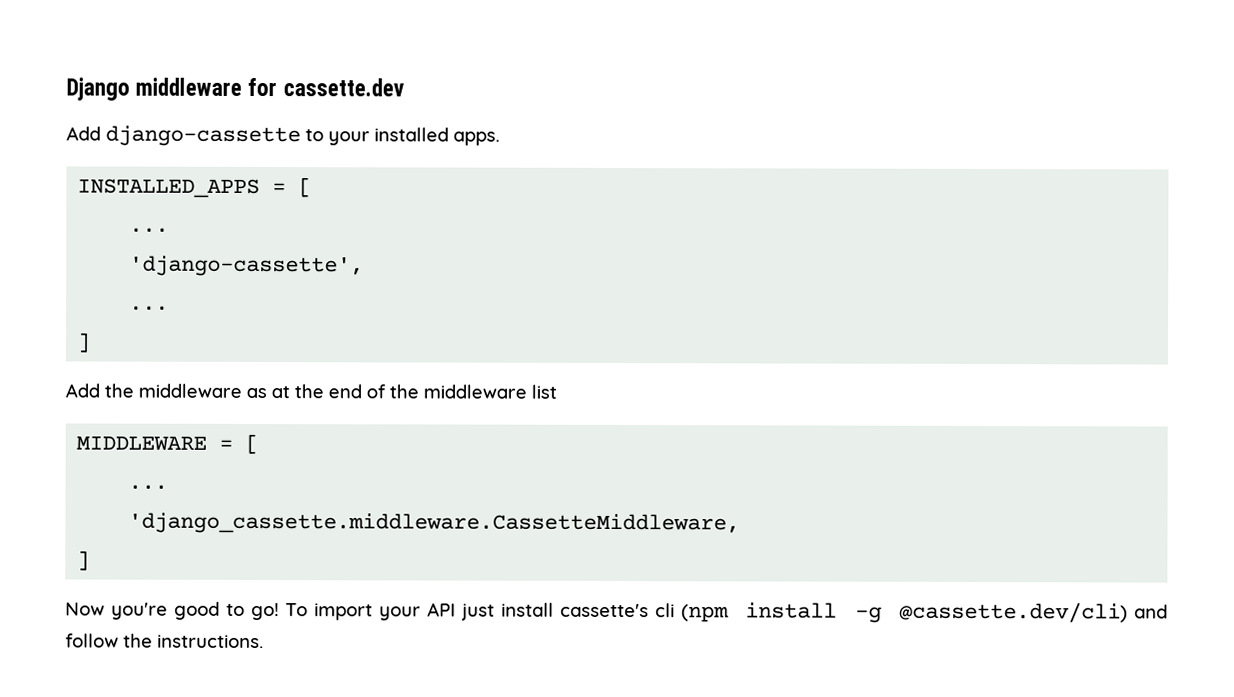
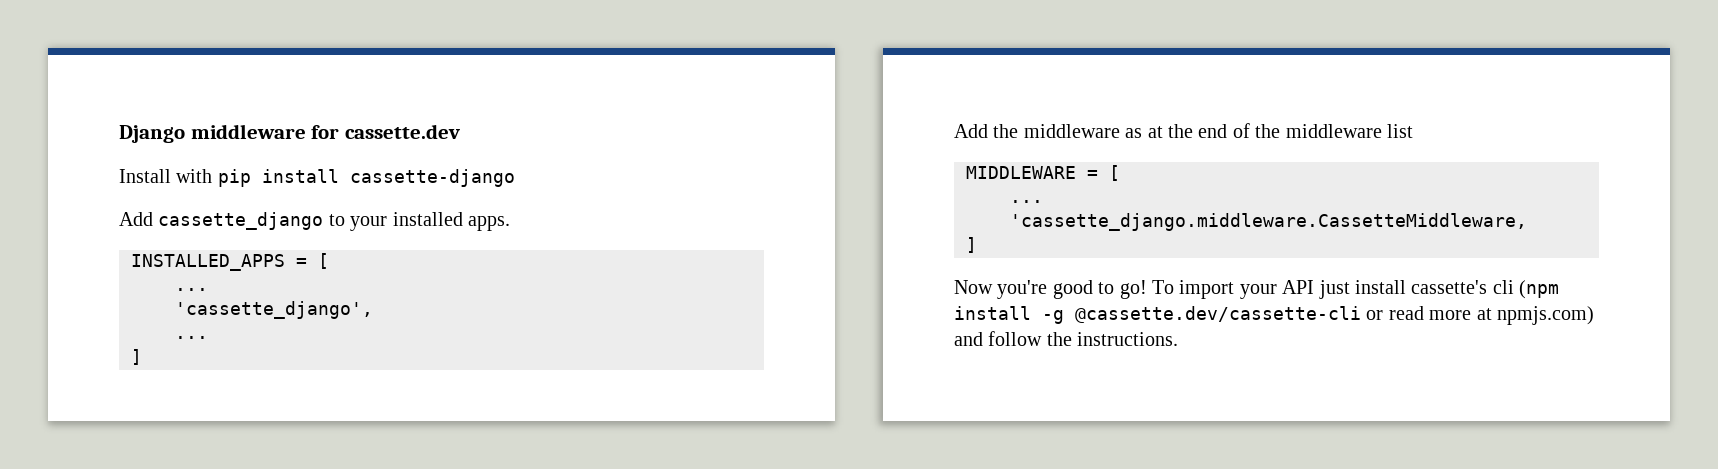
- Add django-cassette to your installed apps.
+ Install with pip install cassette-django
+ Add cassette_django to your installed apps.
- 'django-cassette',
+ 'cassette_django',
- 'django_cassette.middleware.CassetteMiddleware,
+ 'cassette_django.middleware.CassetteMiddleware,
- To import your API just install cassette's cli (npm install -g @cassette.dev/cli) and follow the instructions.
+ To import your API just install cassette's cli (npm install -g @cassette.dev/cassette-cli or read more at npmjs.com) and follow the instructions.

